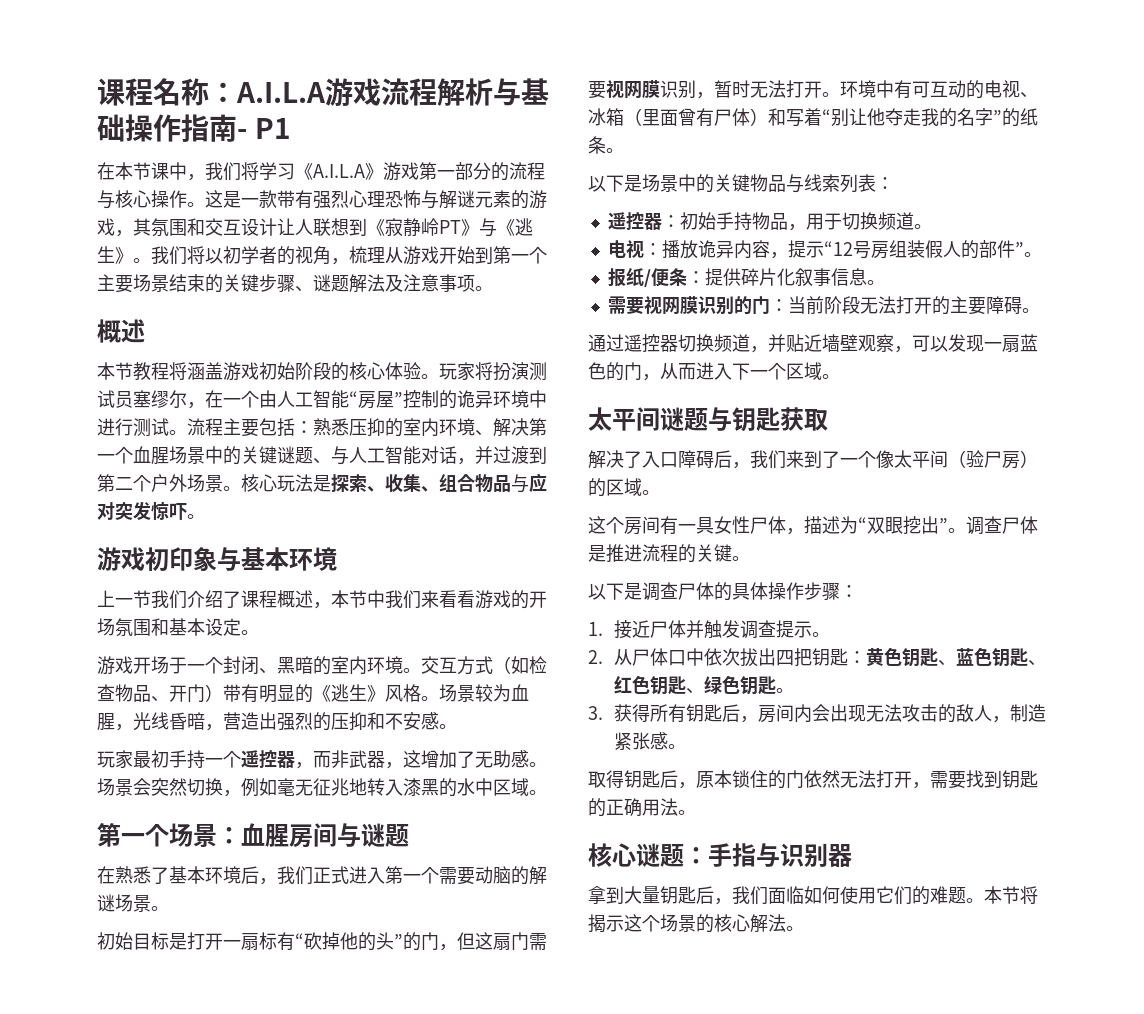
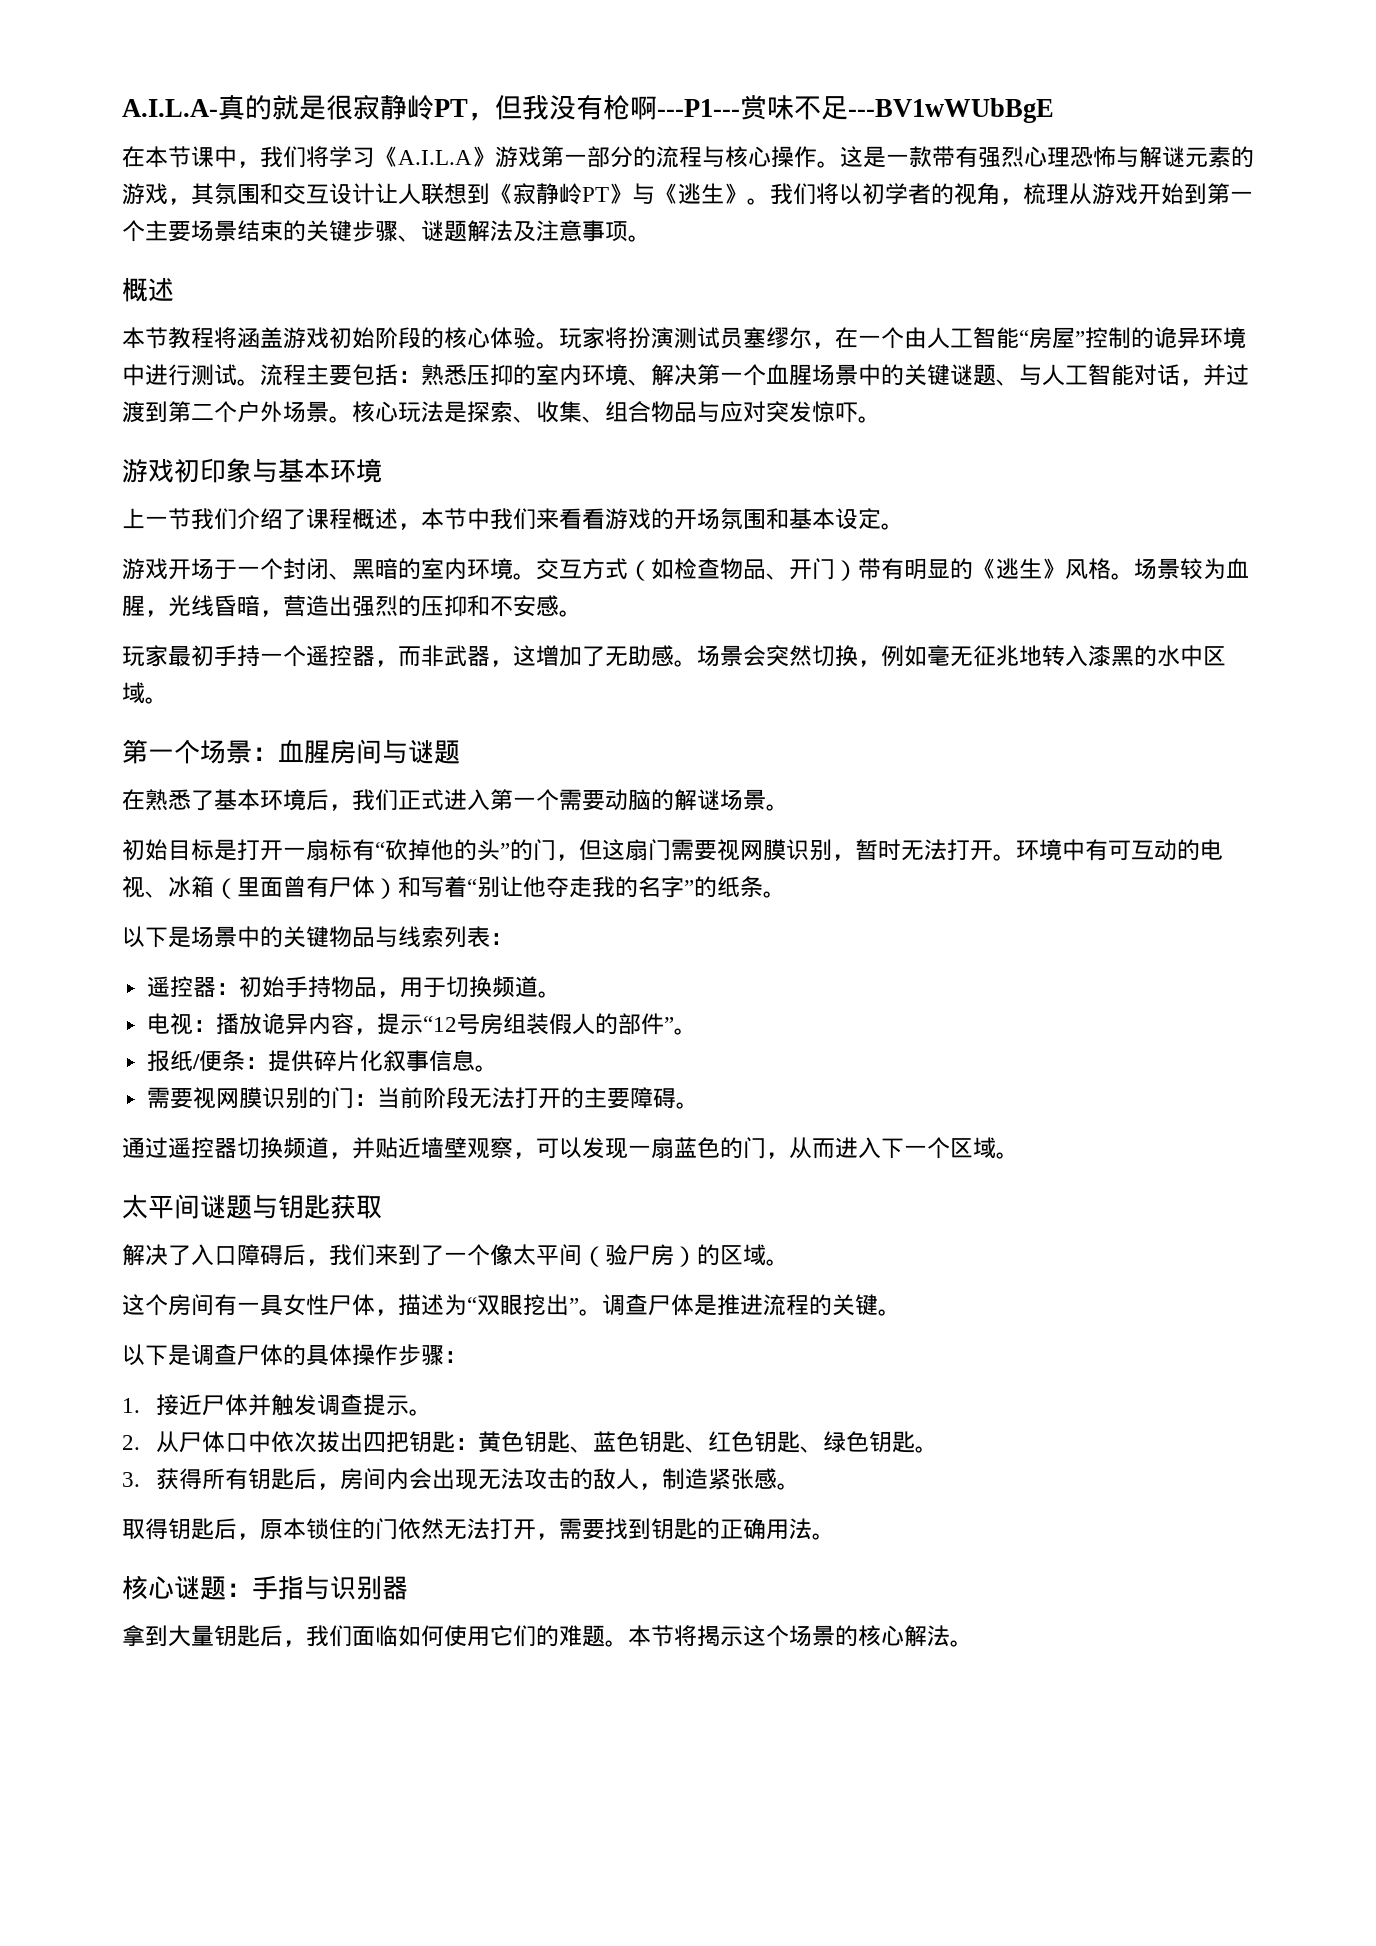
- 课程名称：A.I.L.A游戏流程解析与基础操作指南- P1
+ A.I.L.A-真的就是很寂静岭PT，但我没有枪啊---P1---赏味不足---BV1wWUbBgE

